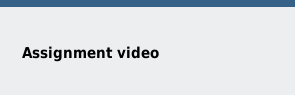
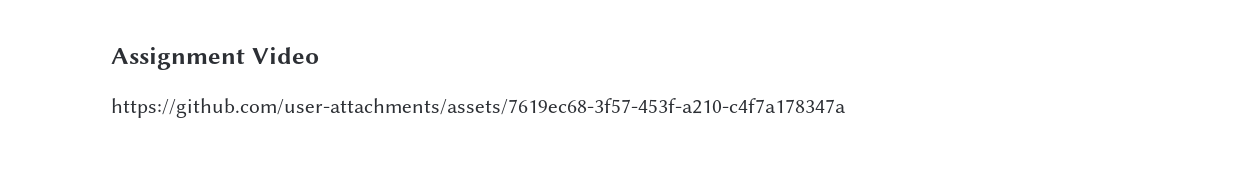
- Assignment video
+ Assignment Video
+ https://github.com/user-attachments/assets/7619ec68-3f57-453f-a210-c4f7a178347a

